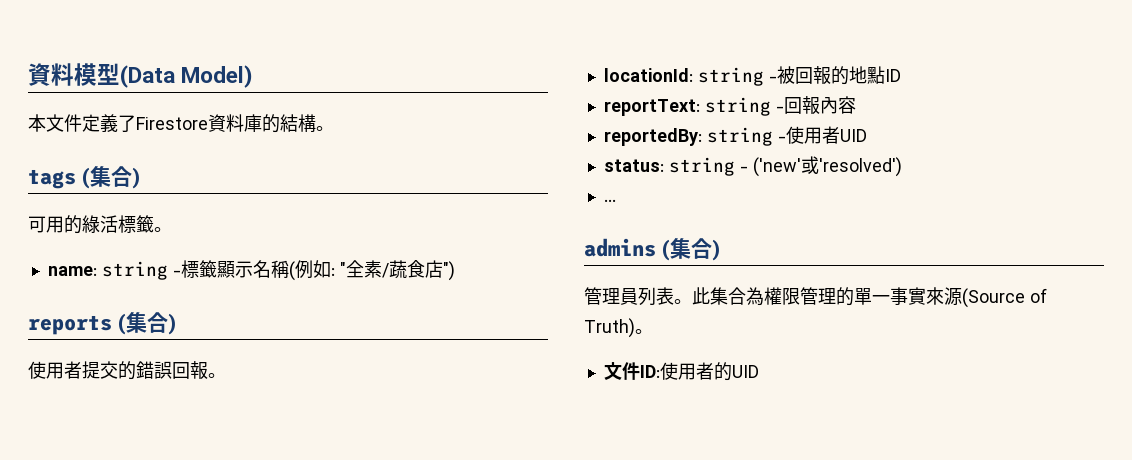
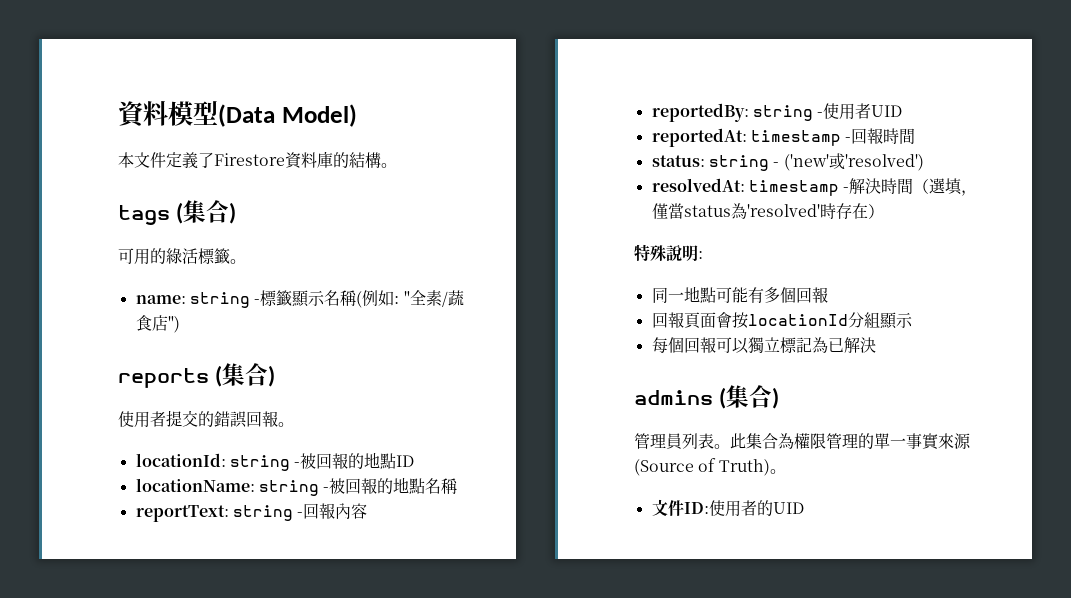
+ locationName: string -被回報的地點名稱
+ reportedAt: timestamp -回報時間
- ...
+ resolvedAt: timestamp -解決時間（選填，僅當status為'resolved'時存在）
+ 特殊說明:
+ 同一地點可能有多個回報
+ 回報頁面會按locationId分組顯示
+ 每個回報可以獨立標記為已解決

